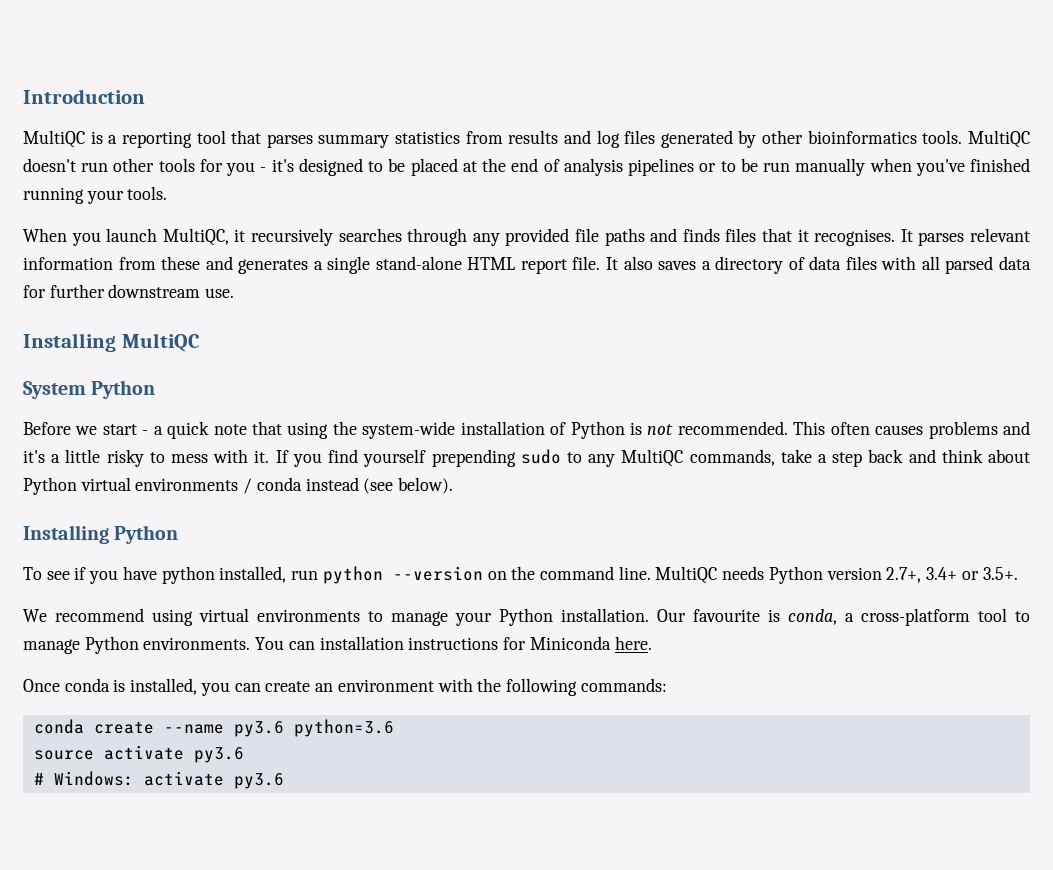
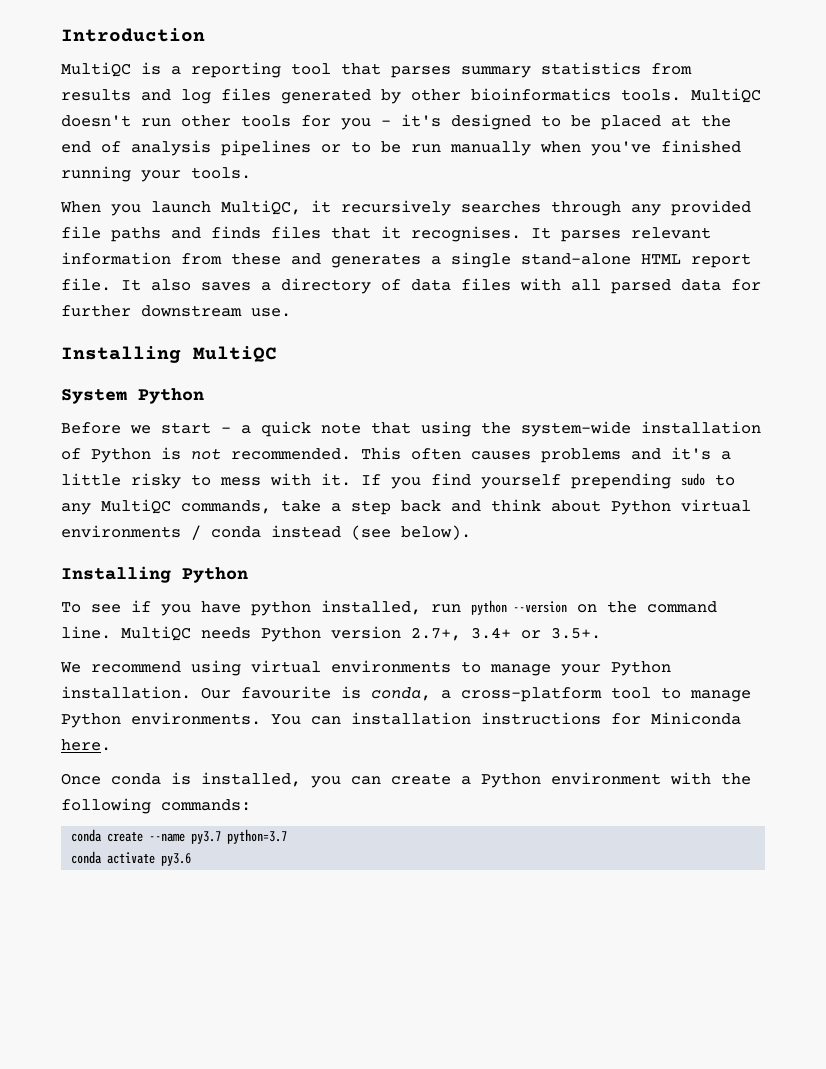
- Once conda is installed, you can create an environment with the following commands:
+ Once conda is installed, you can create a Python environment with the following commands:
- conda create --name py3.6 python=3.6
- source activate py3.6
- # Windows: activate py3.6
+ conda create --name py3.7 python=3.7
+ conda activate py3.6

